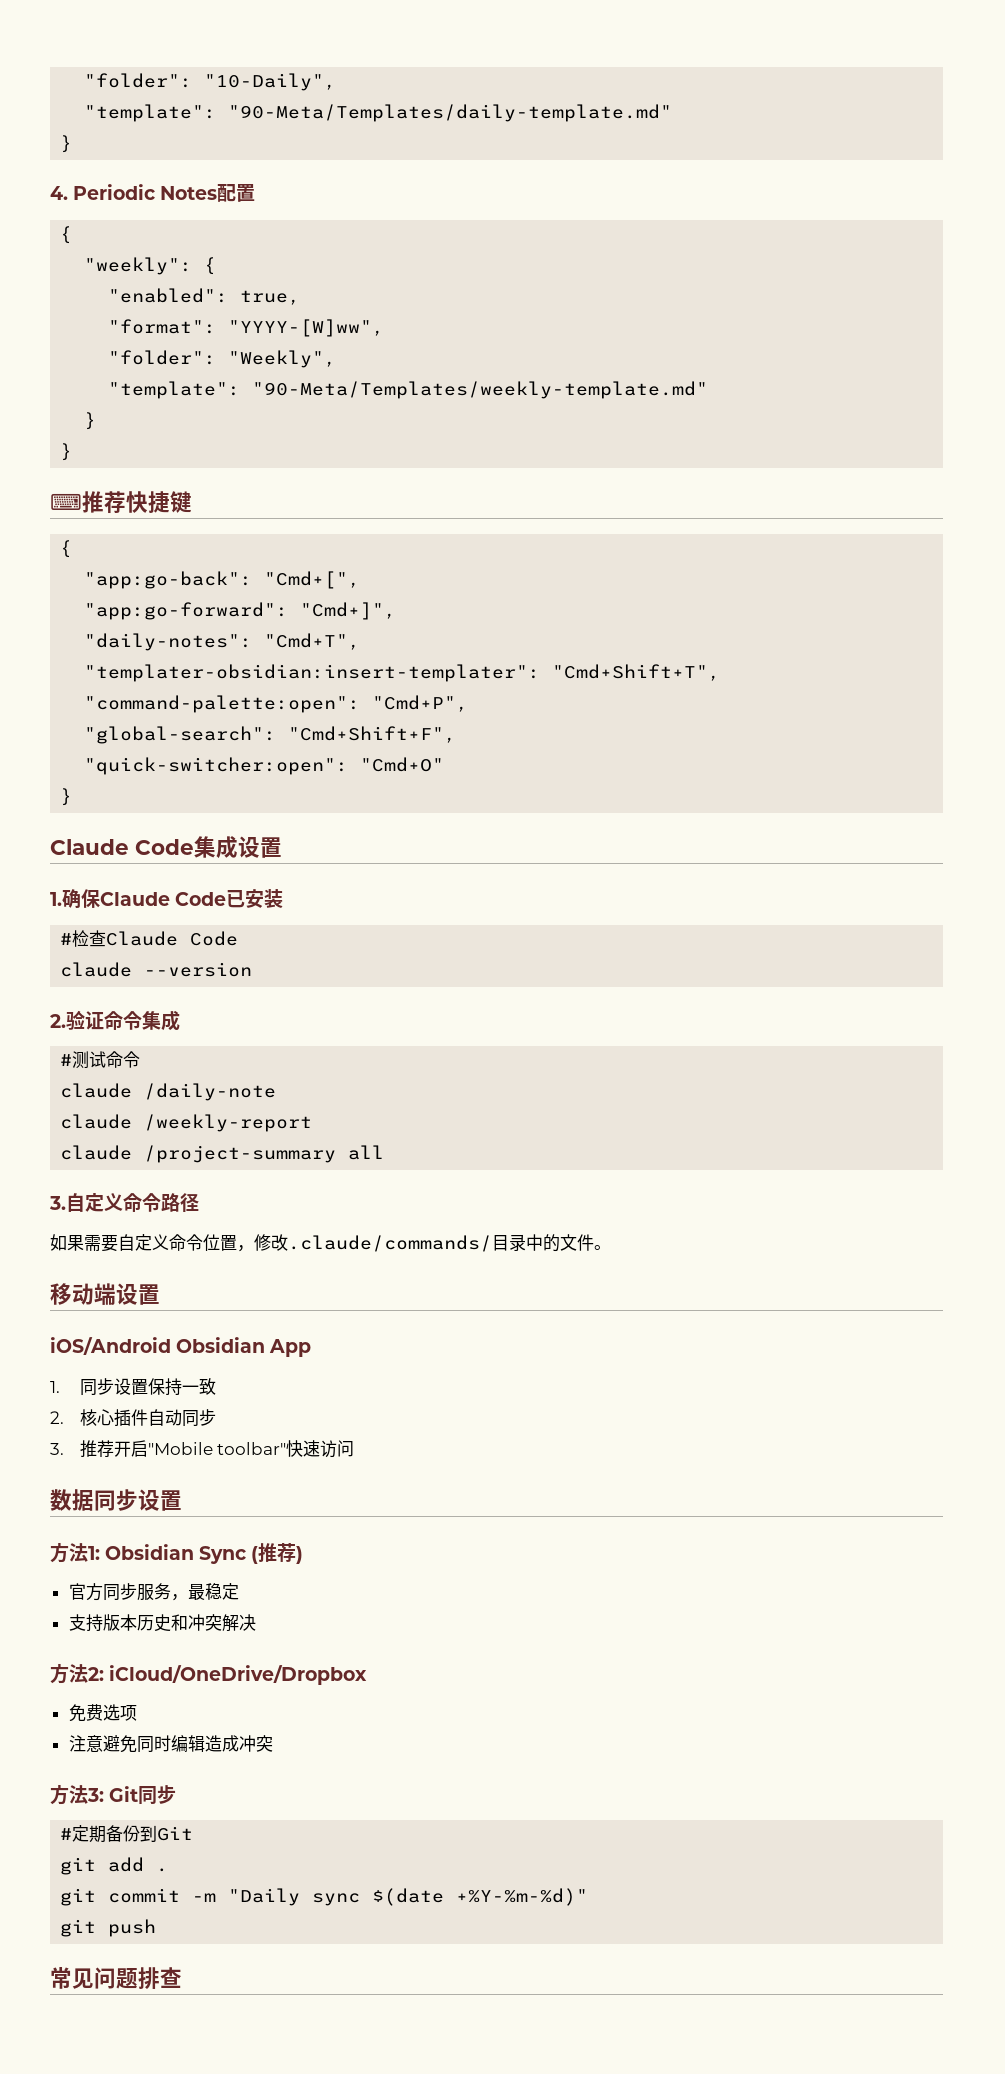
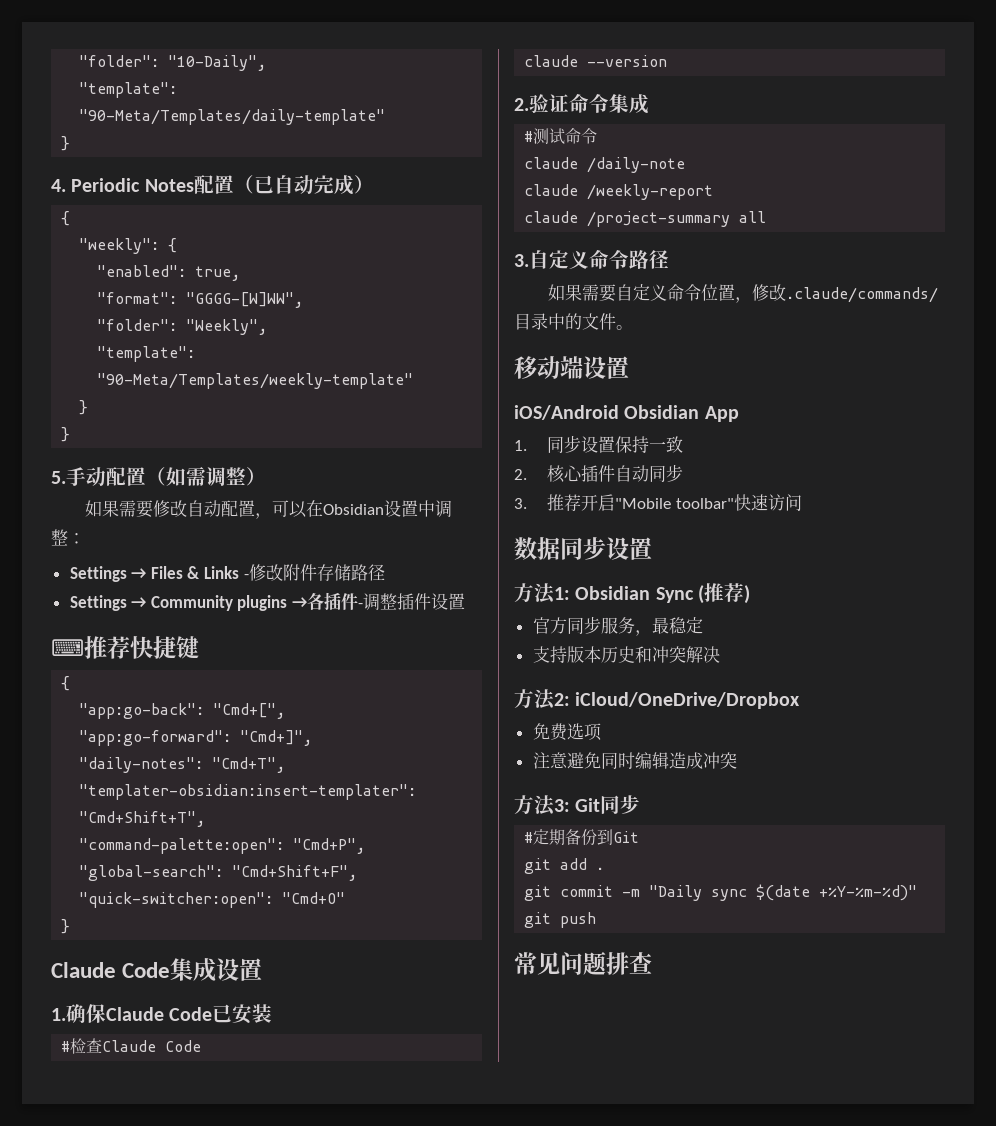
- "template": "90-Meta/Templates/daily-template.md"
+ "template": "90-Meta/Templates/daily-template"
- 4. Periodic Notes配置
+ 4. Periodic Notes配置（已自动完成）
- "format": "YYYY-[W]ww",
+ "format": "GGGG-[W]WW",
- "template": "90-Meta/Templates/weekly-template.md"
+ "template": "90-Meta/Templates/weekly-template"
+ 5.手动配置（如需调整）
+ 如果需要修改自动配置，可以在Obsidian设置中调整：
+ Settings → Files & Links -修改附件存储路径
+ Settings → Community plugins →各插件-调整插件设置

